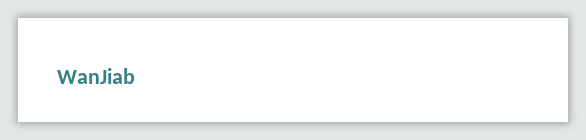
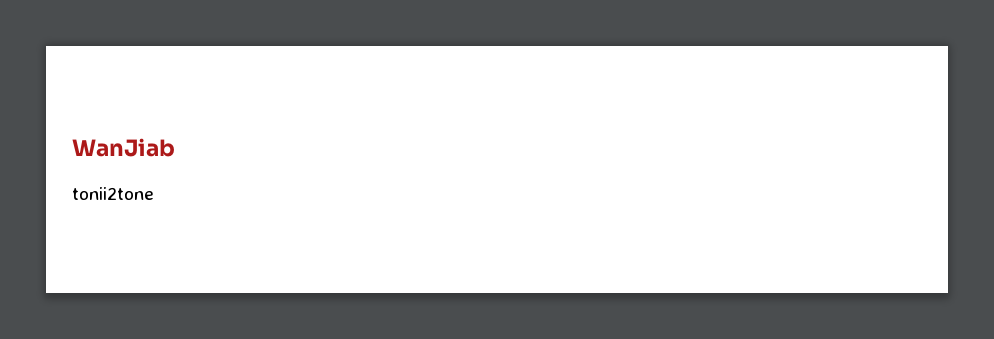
+ tonii2tone

